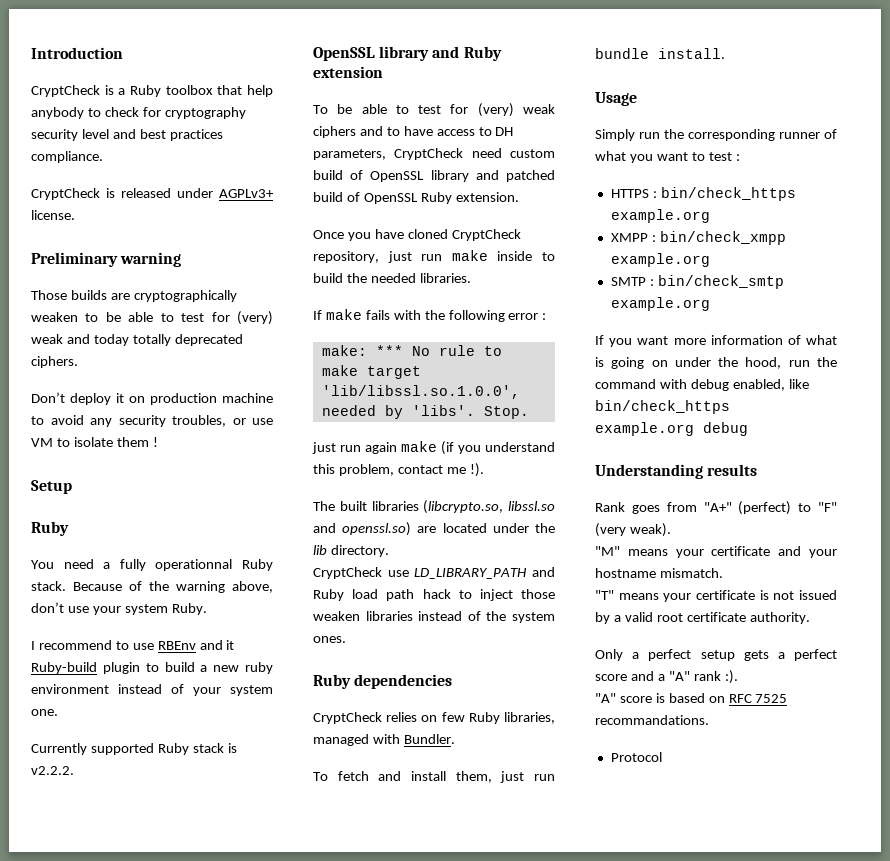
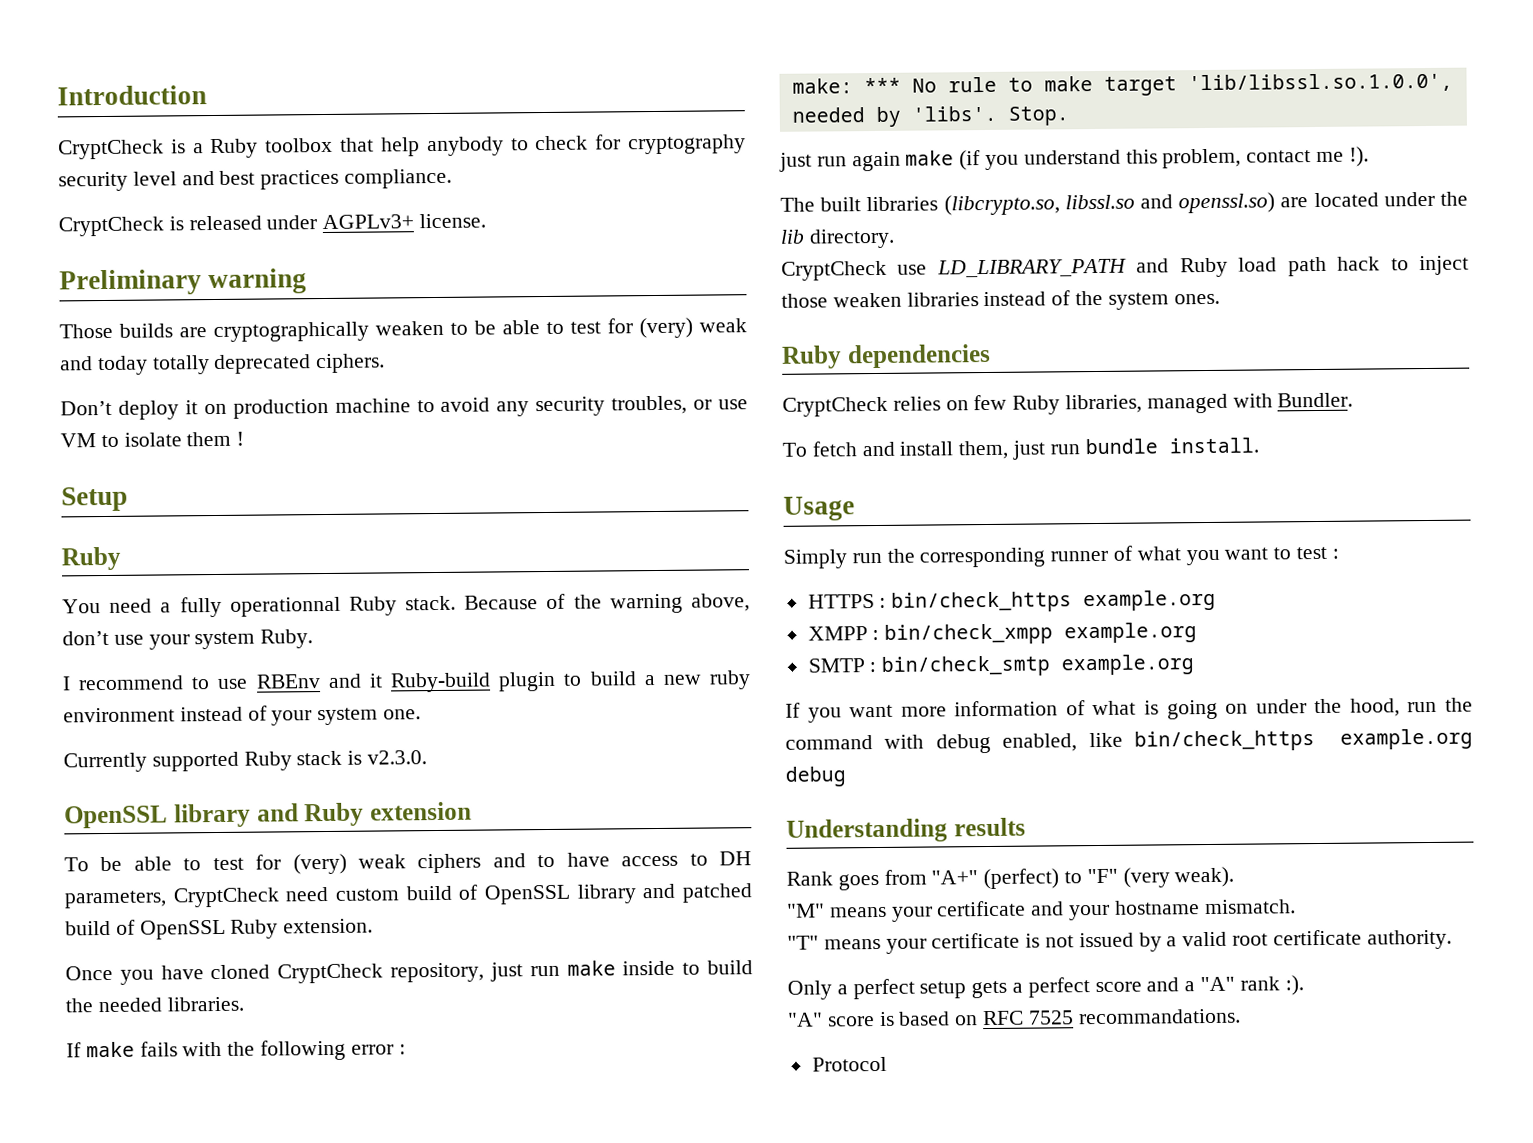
- Currently supported Ruby stack is v2.2.2.
+ Currently supported Ruby stack is v2.3.0.

